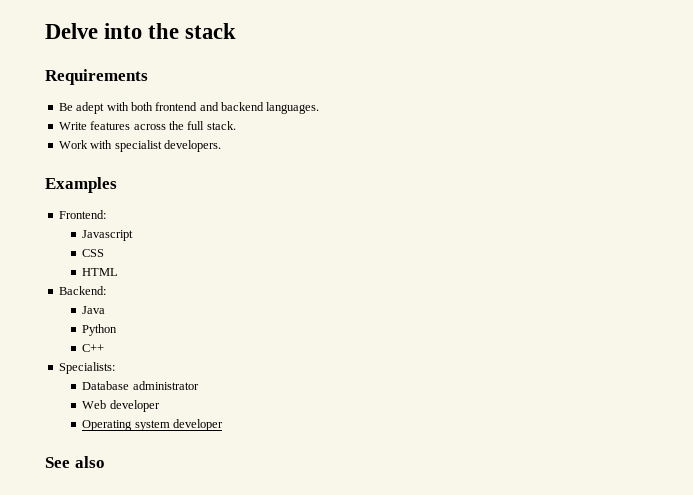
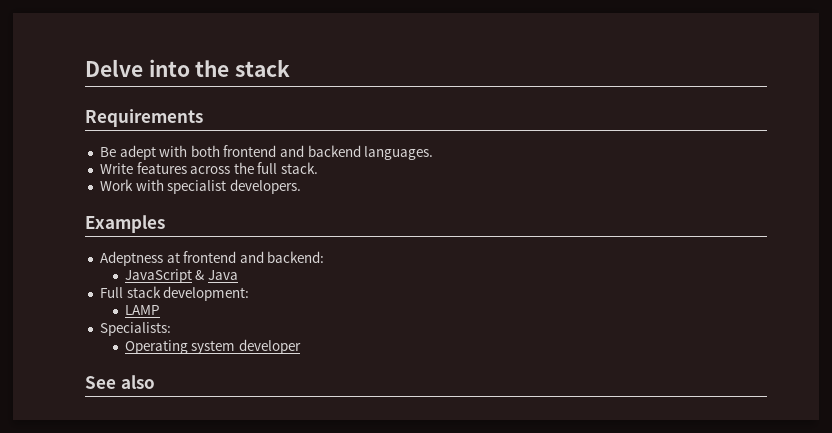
- Frontend:
- Javascript
- CSS
- HTML
- Backend:
- Java
- Python
- C++
+ Adeptness at frontend and backend:
+ JavaScript & Java
+ Full stack development:
+ LAMP
  Specialists:
- Database administrator
- Web developer

